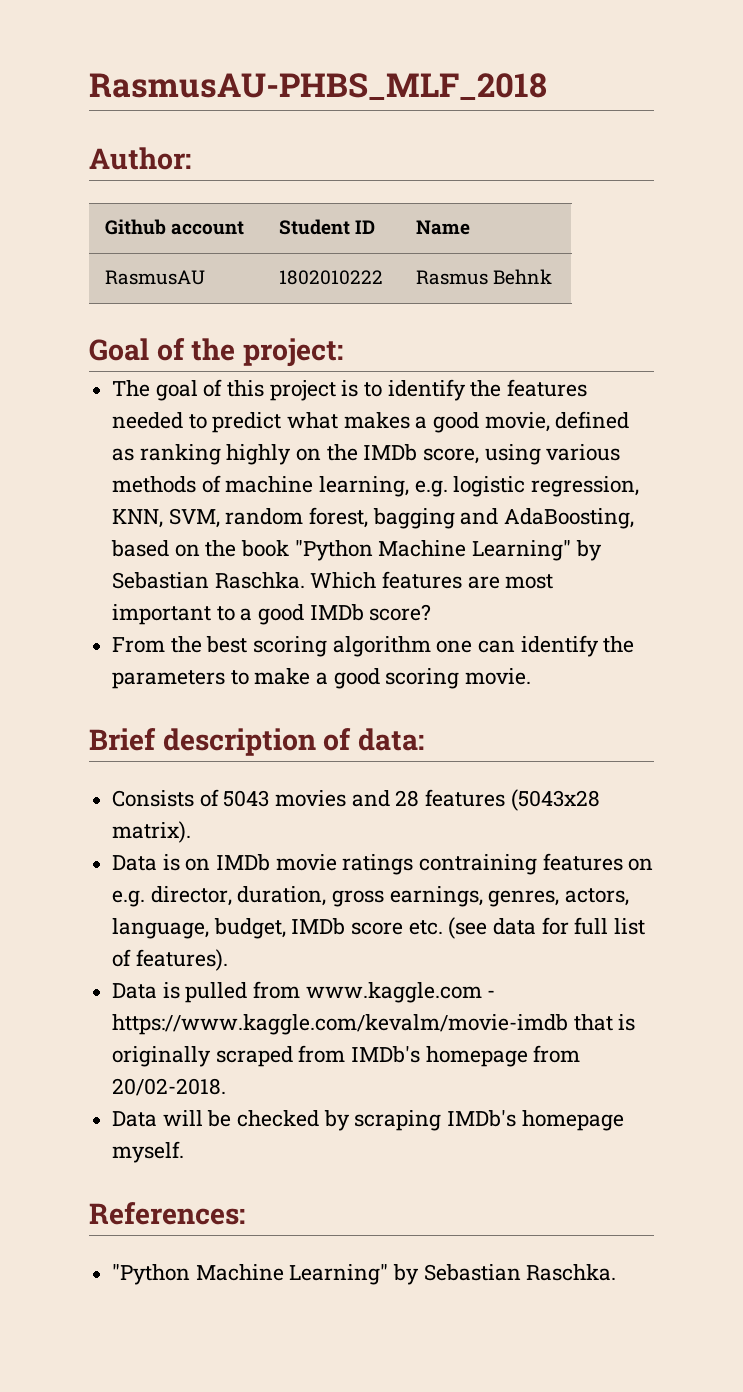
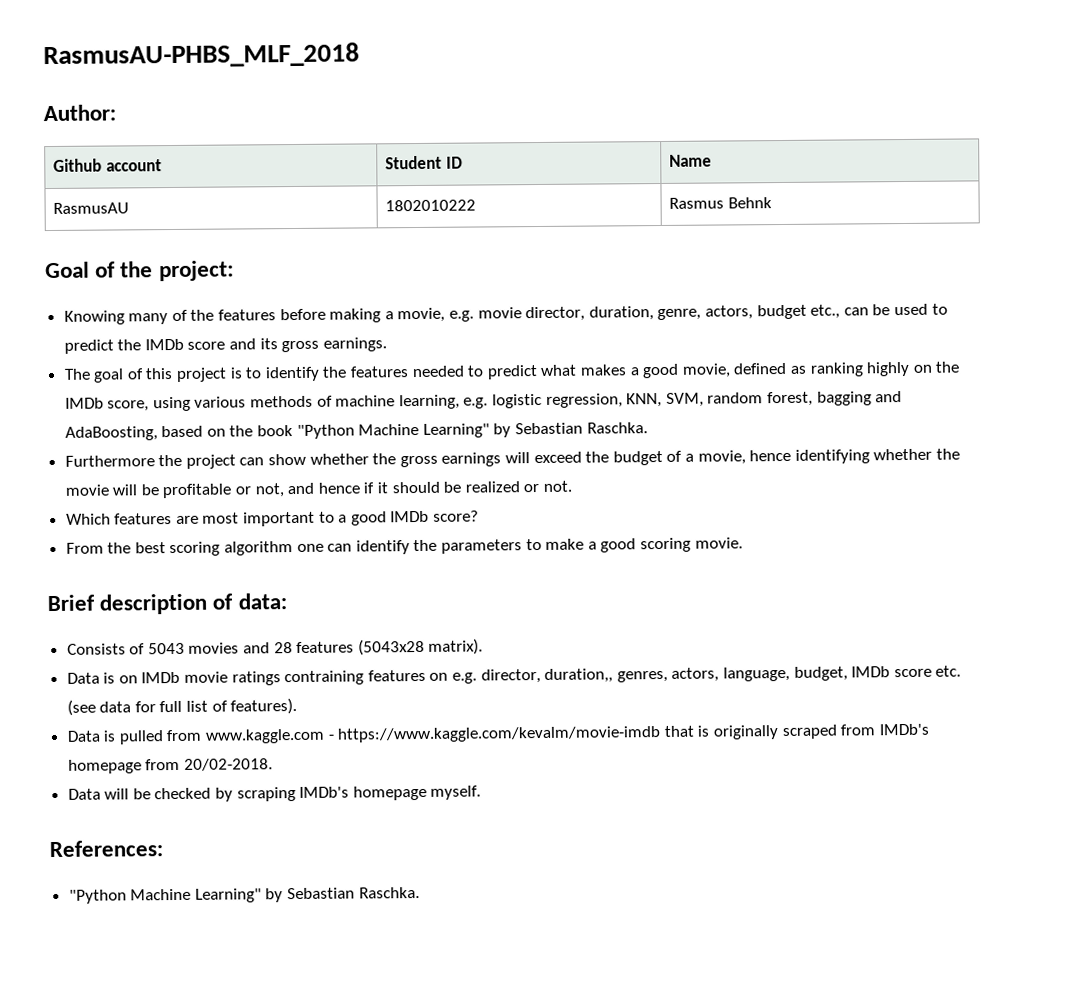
+ Knowing many of the features before making a movie, e.g. movie director, duration, genre, actors, budget etc., can be used to predict the IMDb score and its gross earnings.
- The goal of this project is to identify the features needed to predict what makes a good movie, defined as ranking highly on the IMDb score, using various methods of machine learning, e.g. logistic regression, KNN, SVM, random forest, bagging and AdaBoosting, based on the book "Python Machine Learning" by Sebastian Raschka. Which features are most important to a good IMDb score?
+ The goal of this project is to identify the features needed to predict what makes a good movie, defined as ranking highly on the IMDb score, using various methods of machine learning, e.g. logistic regression, KNN, SVM, random forest, bagging and AdaBoosting, based on the book "Python Machine Learning" by Sebastian Raschka.
+ Furthermore the project can show whether the gross earnings will exceed the budget of a movie, hence identifying whether the movie will be profitable or not, and hence if it should be realized or not.
+ Which features are most important to a good IMDb score?
- Data is on IMDb movie ratings contraining features on e.g. director, duration, gross earnings, genres, actors, language, budget, IMDb score etc. (see data for full list of features).
+ Data is on IMDb movie ratings contraining features on e.g. director, duration,, genres, actors, language, budget, IMDb score etc. (see data for full list of features).

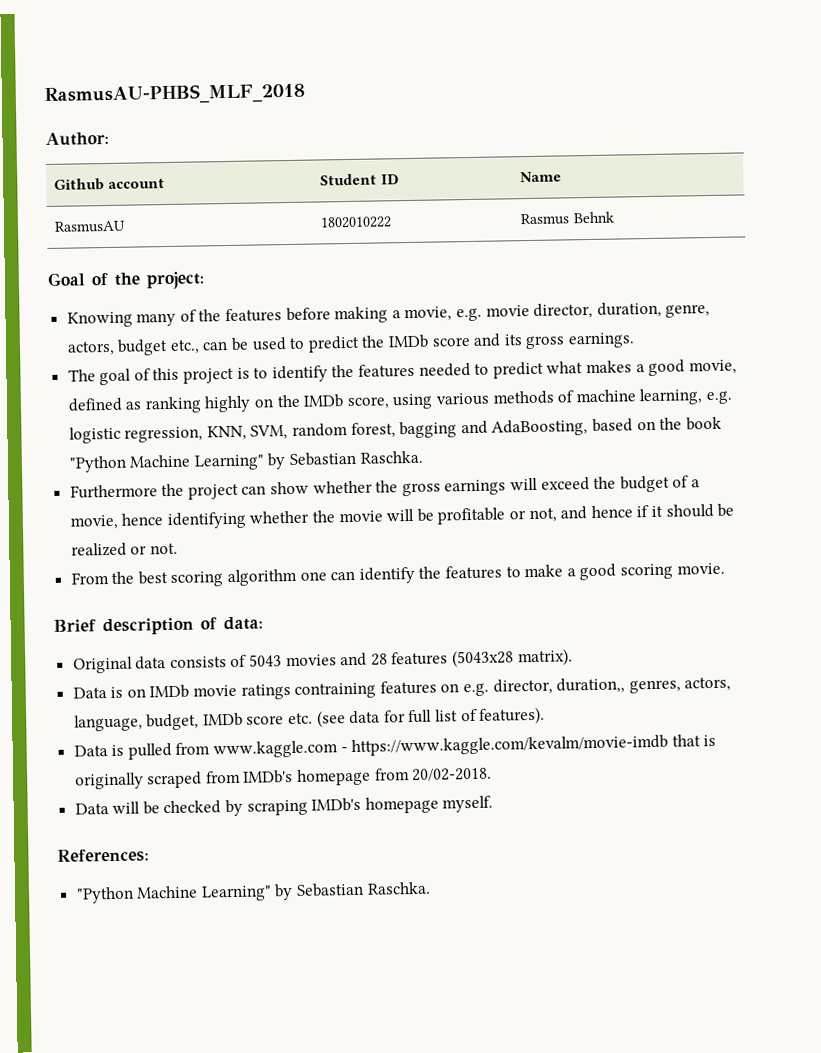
- Which features are most important to a good IMDb score?
- From the best scoring algorithm one can identify the parameters to make a good scoring movie.
+ From the best scoring algorithm one can identify the features to make a good scoring movie.
- Consists of 5043 movies and 28 features (5043x28 matrix).
+ Original data consists of 5043 movies and 28 features (5043x28 matrix).

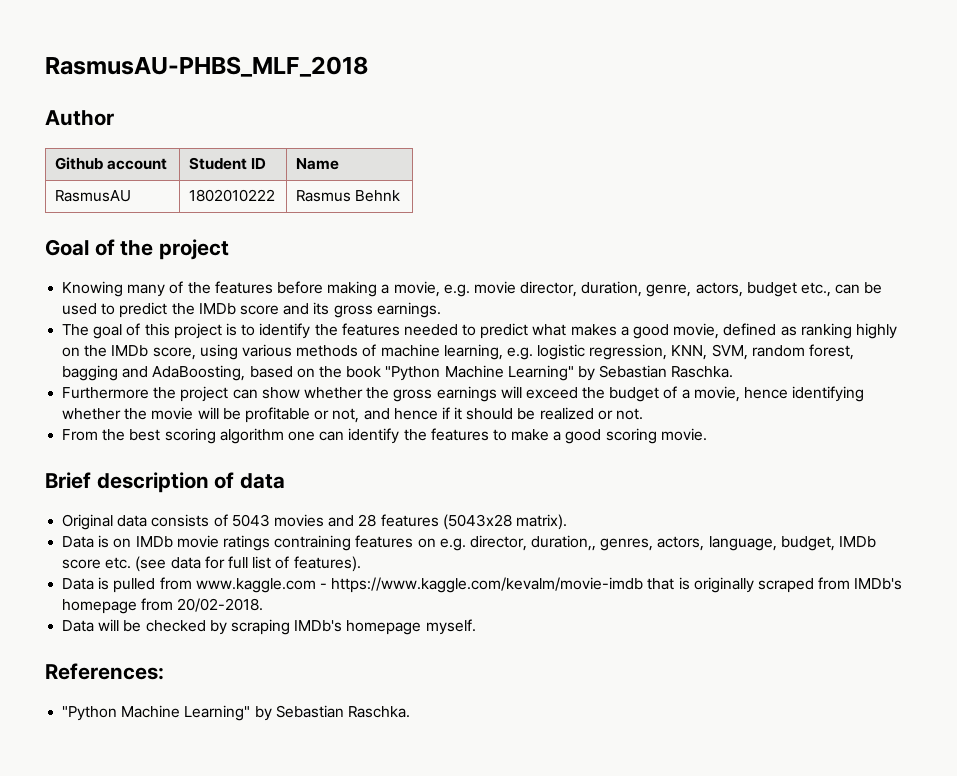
- Author:
+ Author
- Goal of the project:
+ Goal of the project
- Brief description of data:
+ Brief description of data

